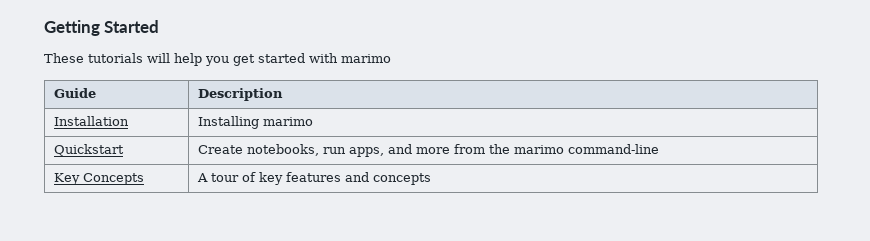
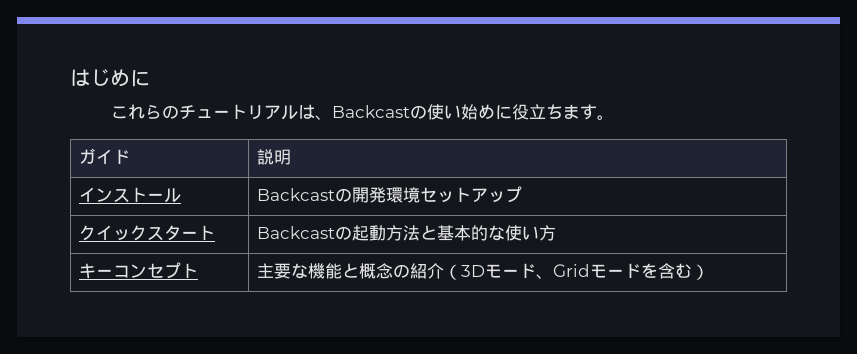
- Getting Started
- These tutorials will help you get started with marimo
- Guide | Description
- Installation | Installing marimo
- Quickstart | Create notebooks, run apps, and more from the marimo command-line
- Key Concepts | A tour of key features and concepts
+ はじめに
+ これらのチュートリアルは、Backcastの使い始めに役立ちます。
+ ガイド | 説明
+ インストール | Backcastの開発環境セットアップ
+ クイックスタート | Backcastの起動方法と基本的な使い方
+ キーコンセプト | 主要な機能と概念の紹介（3Dモード、Gridモードを含む）

